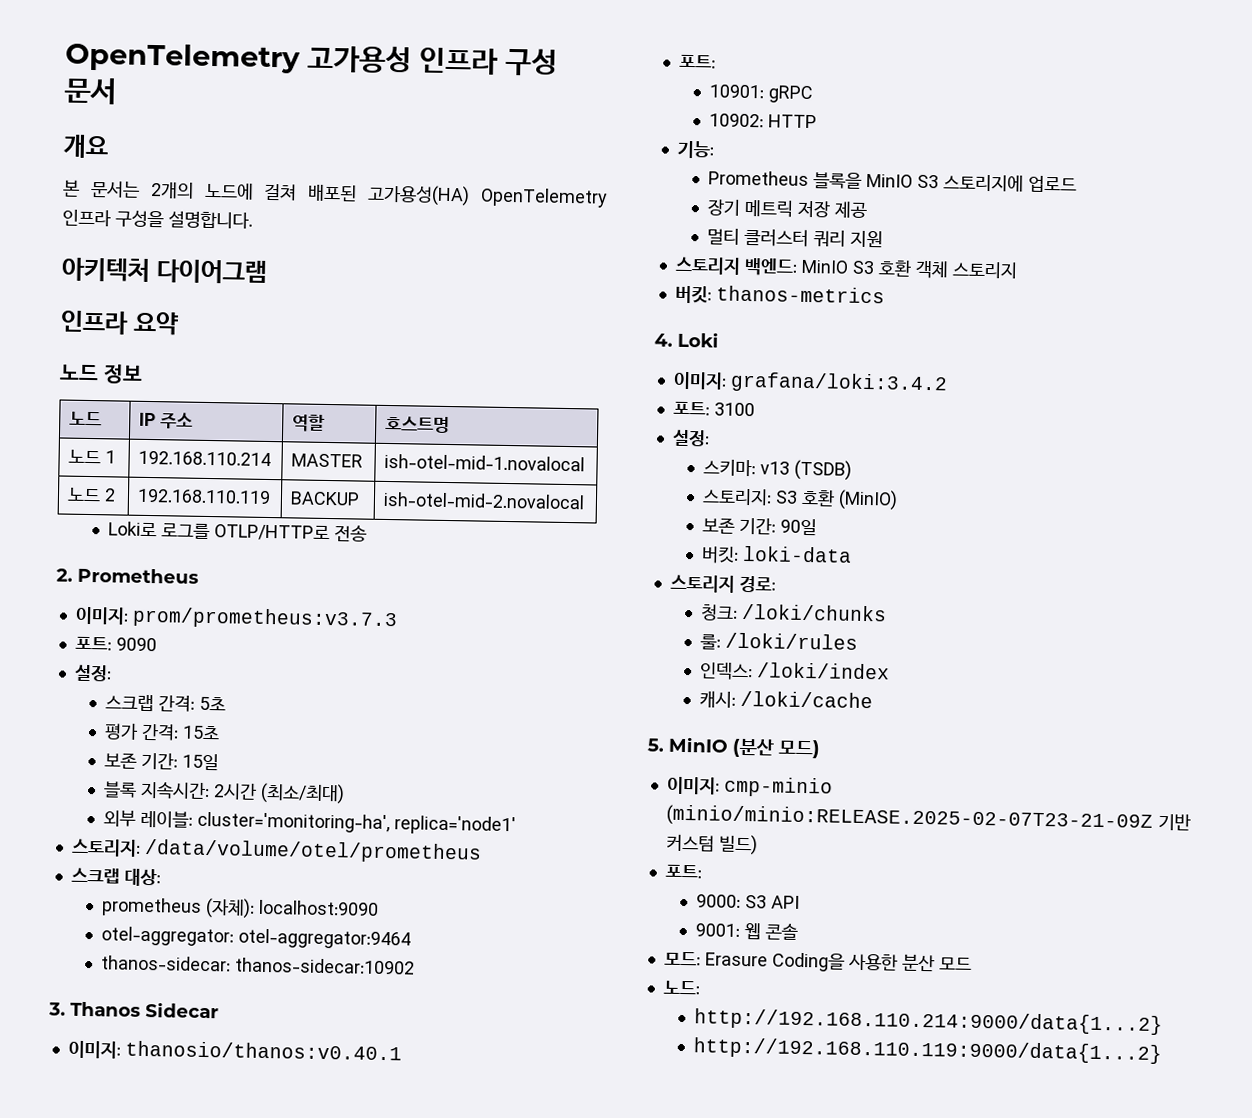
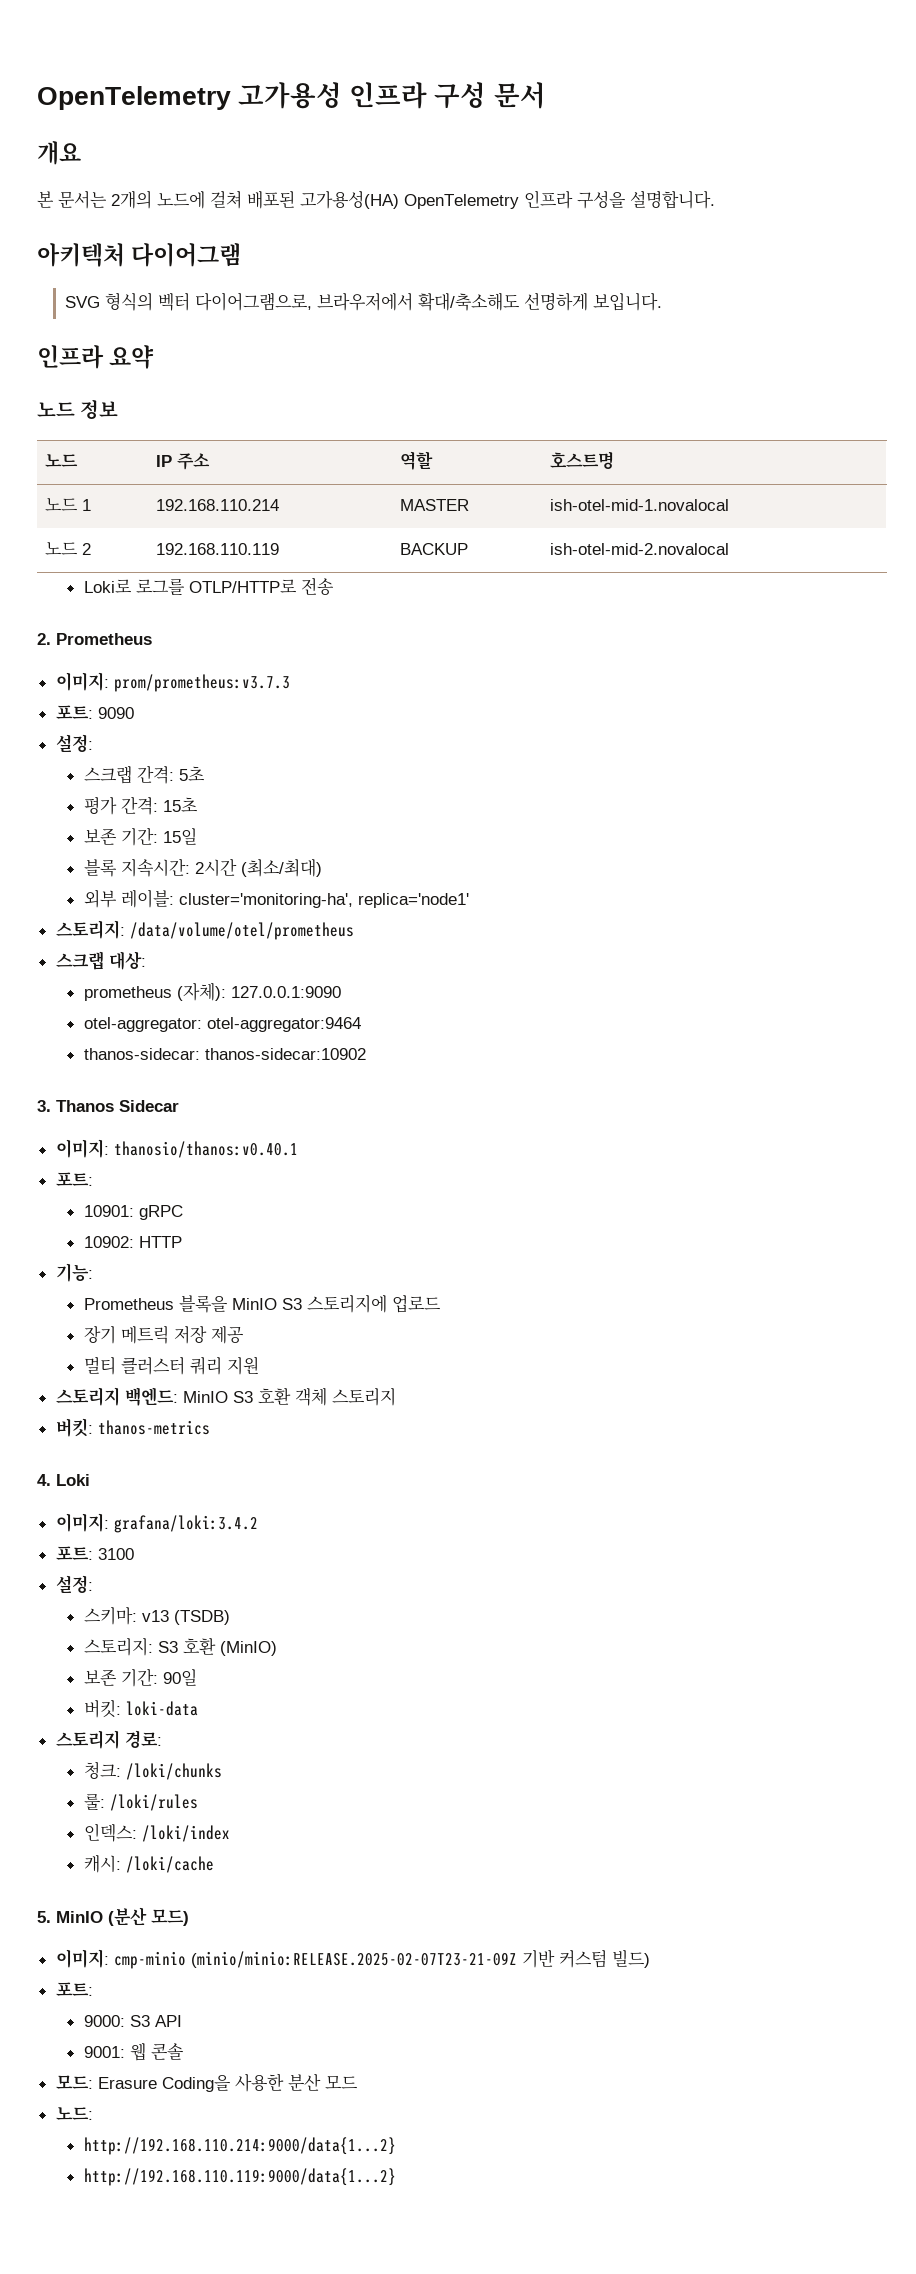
+ SVG 형식의 벡터 다이어그램으로, 브라우저에서 확대/축소해도 선명하게 보입니다.
- prometheus (자체): localhost:9090
+ prometheus (자체): 127.0.0.1:9090

